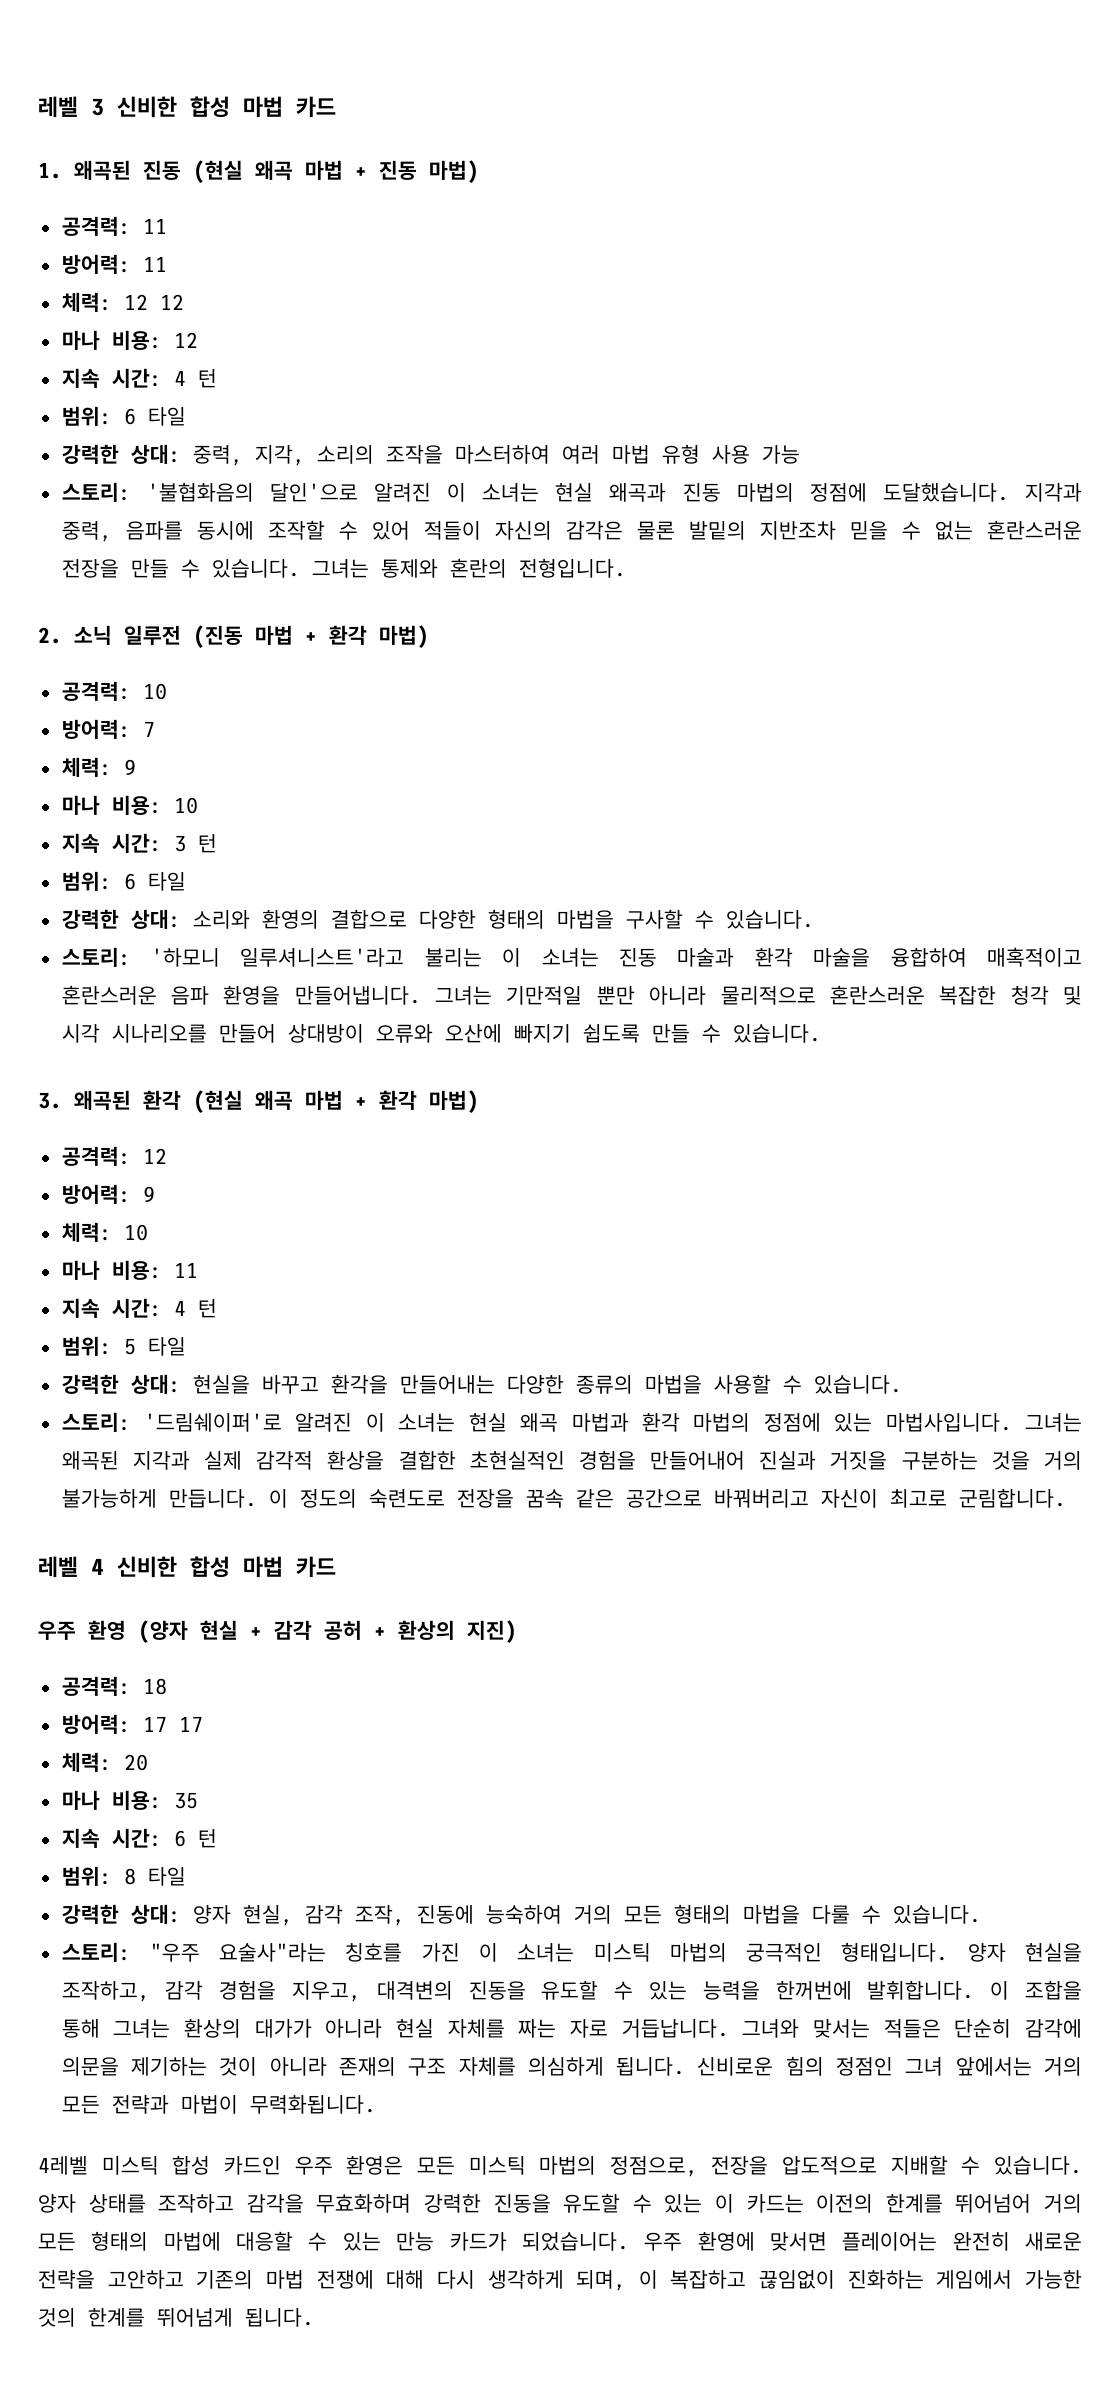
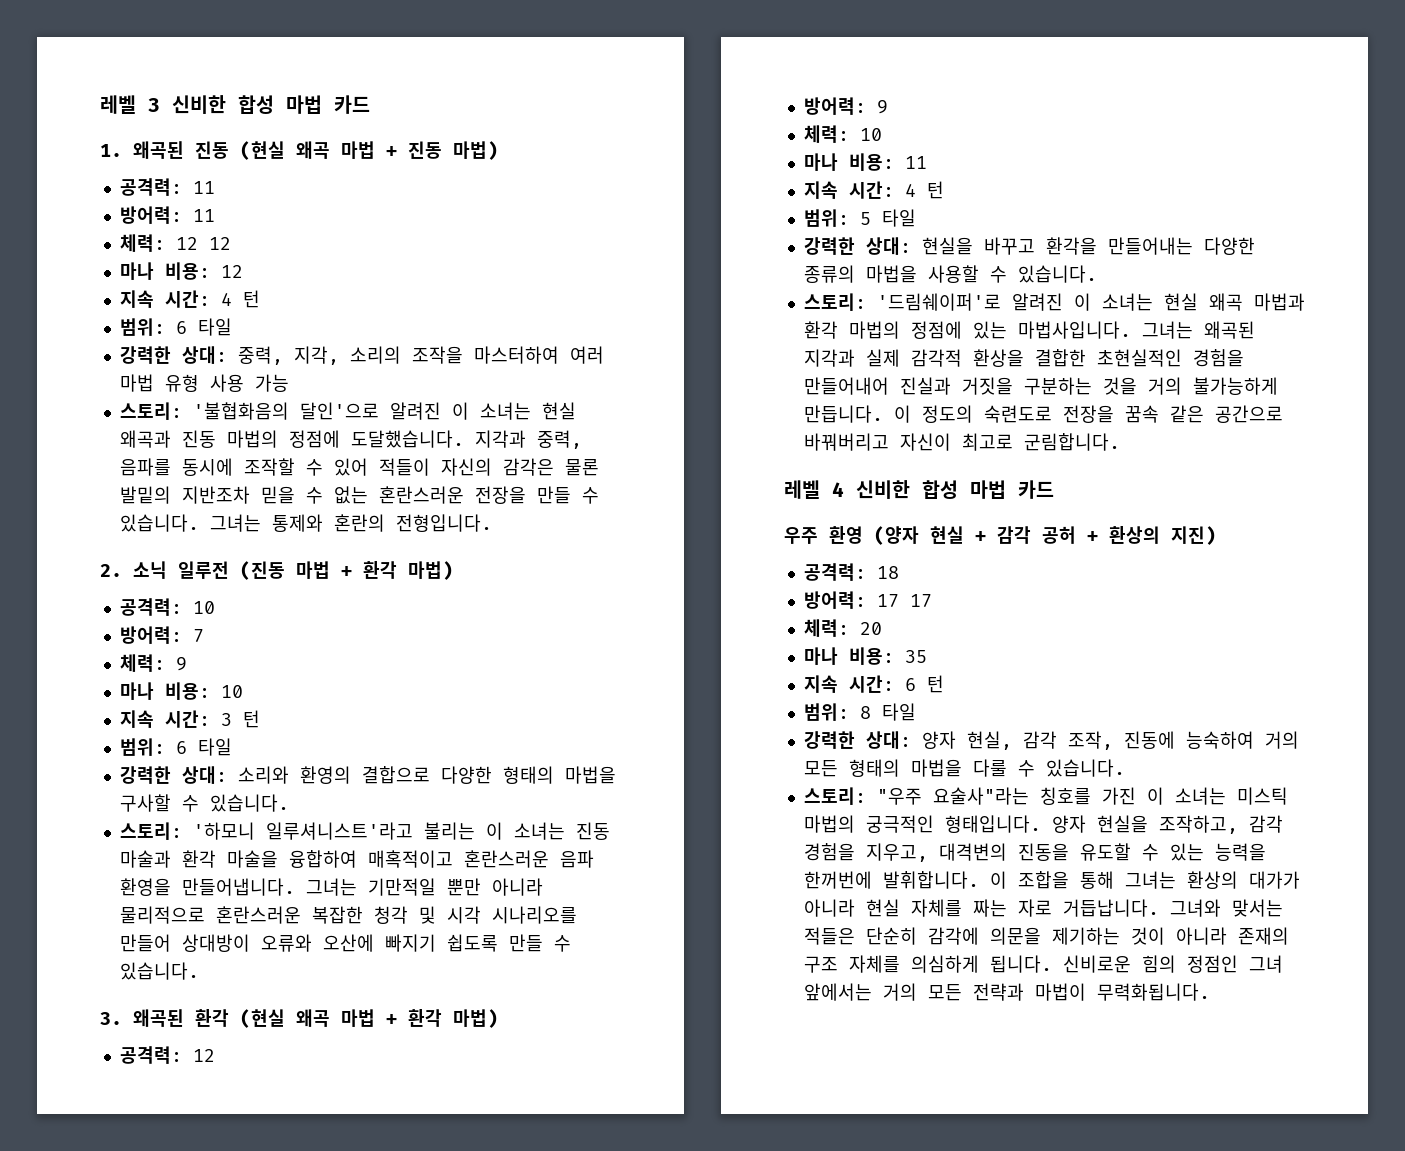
- 4레벨 미스틱 합성 카드인 우주 환영은 모든 미스틱 마법의 정점으로, 전장을 압도적으로 지배할 수 있습니다. 양자 상태를 조작하고 감각을 무효화하며 강력한 진동을 유도할 수 있는 이 카드는 이전의 한계를 뛰어넘어 거의 모든 형태의 마법에 대응할 수 있는 만능 카드가 되었습니다. 우주 환영에 맞서면 플레이어는 완전히 새로운 전략을 고안하고 기존의 마법 전쟁에 대해 다시 생각하게 되며, 이 복잡하고 끊임없이 진화하는 게임에서 가능한 것의 한계를 뛰어넘게 됩니다.

